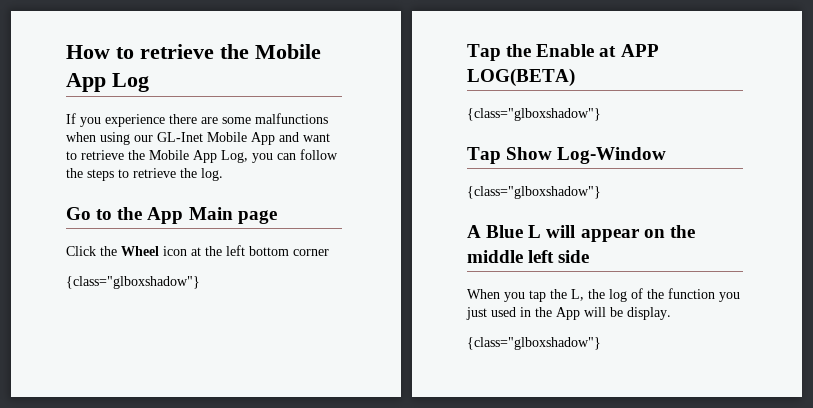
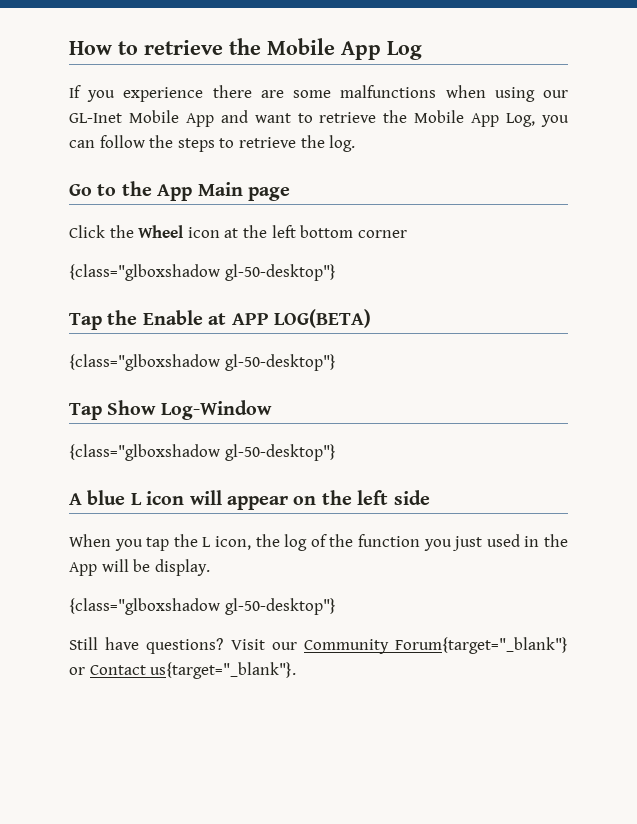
  Click the Wheel icon at the left bottom corner
- {class="glboxshadow"}
+ {class="glboxshadow gl-50-desktop"}
  Tap the Enable at APP LOG(BETA)
- {class="glboxshadow"}
+ {class="glboxshadow gl-50-desktop"}
  Tap Show Log-Window
- {class="glboxshadow"}
+ {class="glboxshadow gl-50-desktop"}
- A Blue L will appear on the middle left side
+ A blue L icon will appear on the left side
- When you tap the L, the log of the function you just used in the App will be display.
- {class="glboxshadow"}
+ When you tap the L icon, the log of the function you just used in the App will be display.
+ {class="glboxshadow gl-50-desktop"}
+ Still have questions? Visit our Community Forum{target="_blank"} or Contact us{target="_blank"}.

